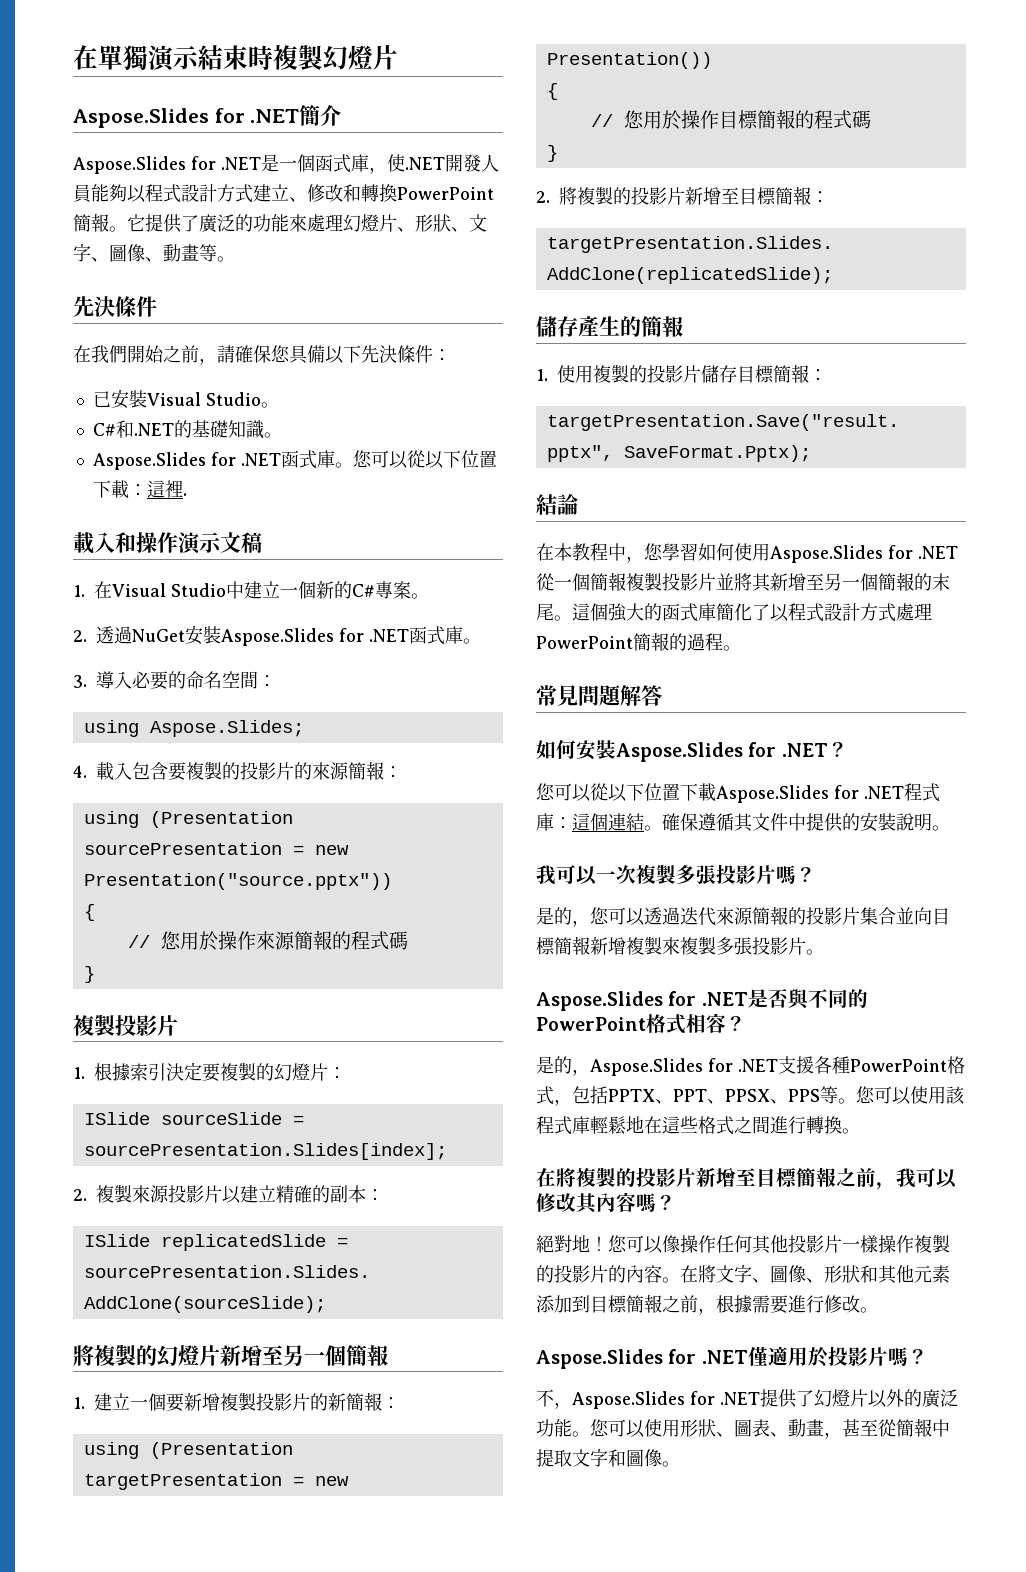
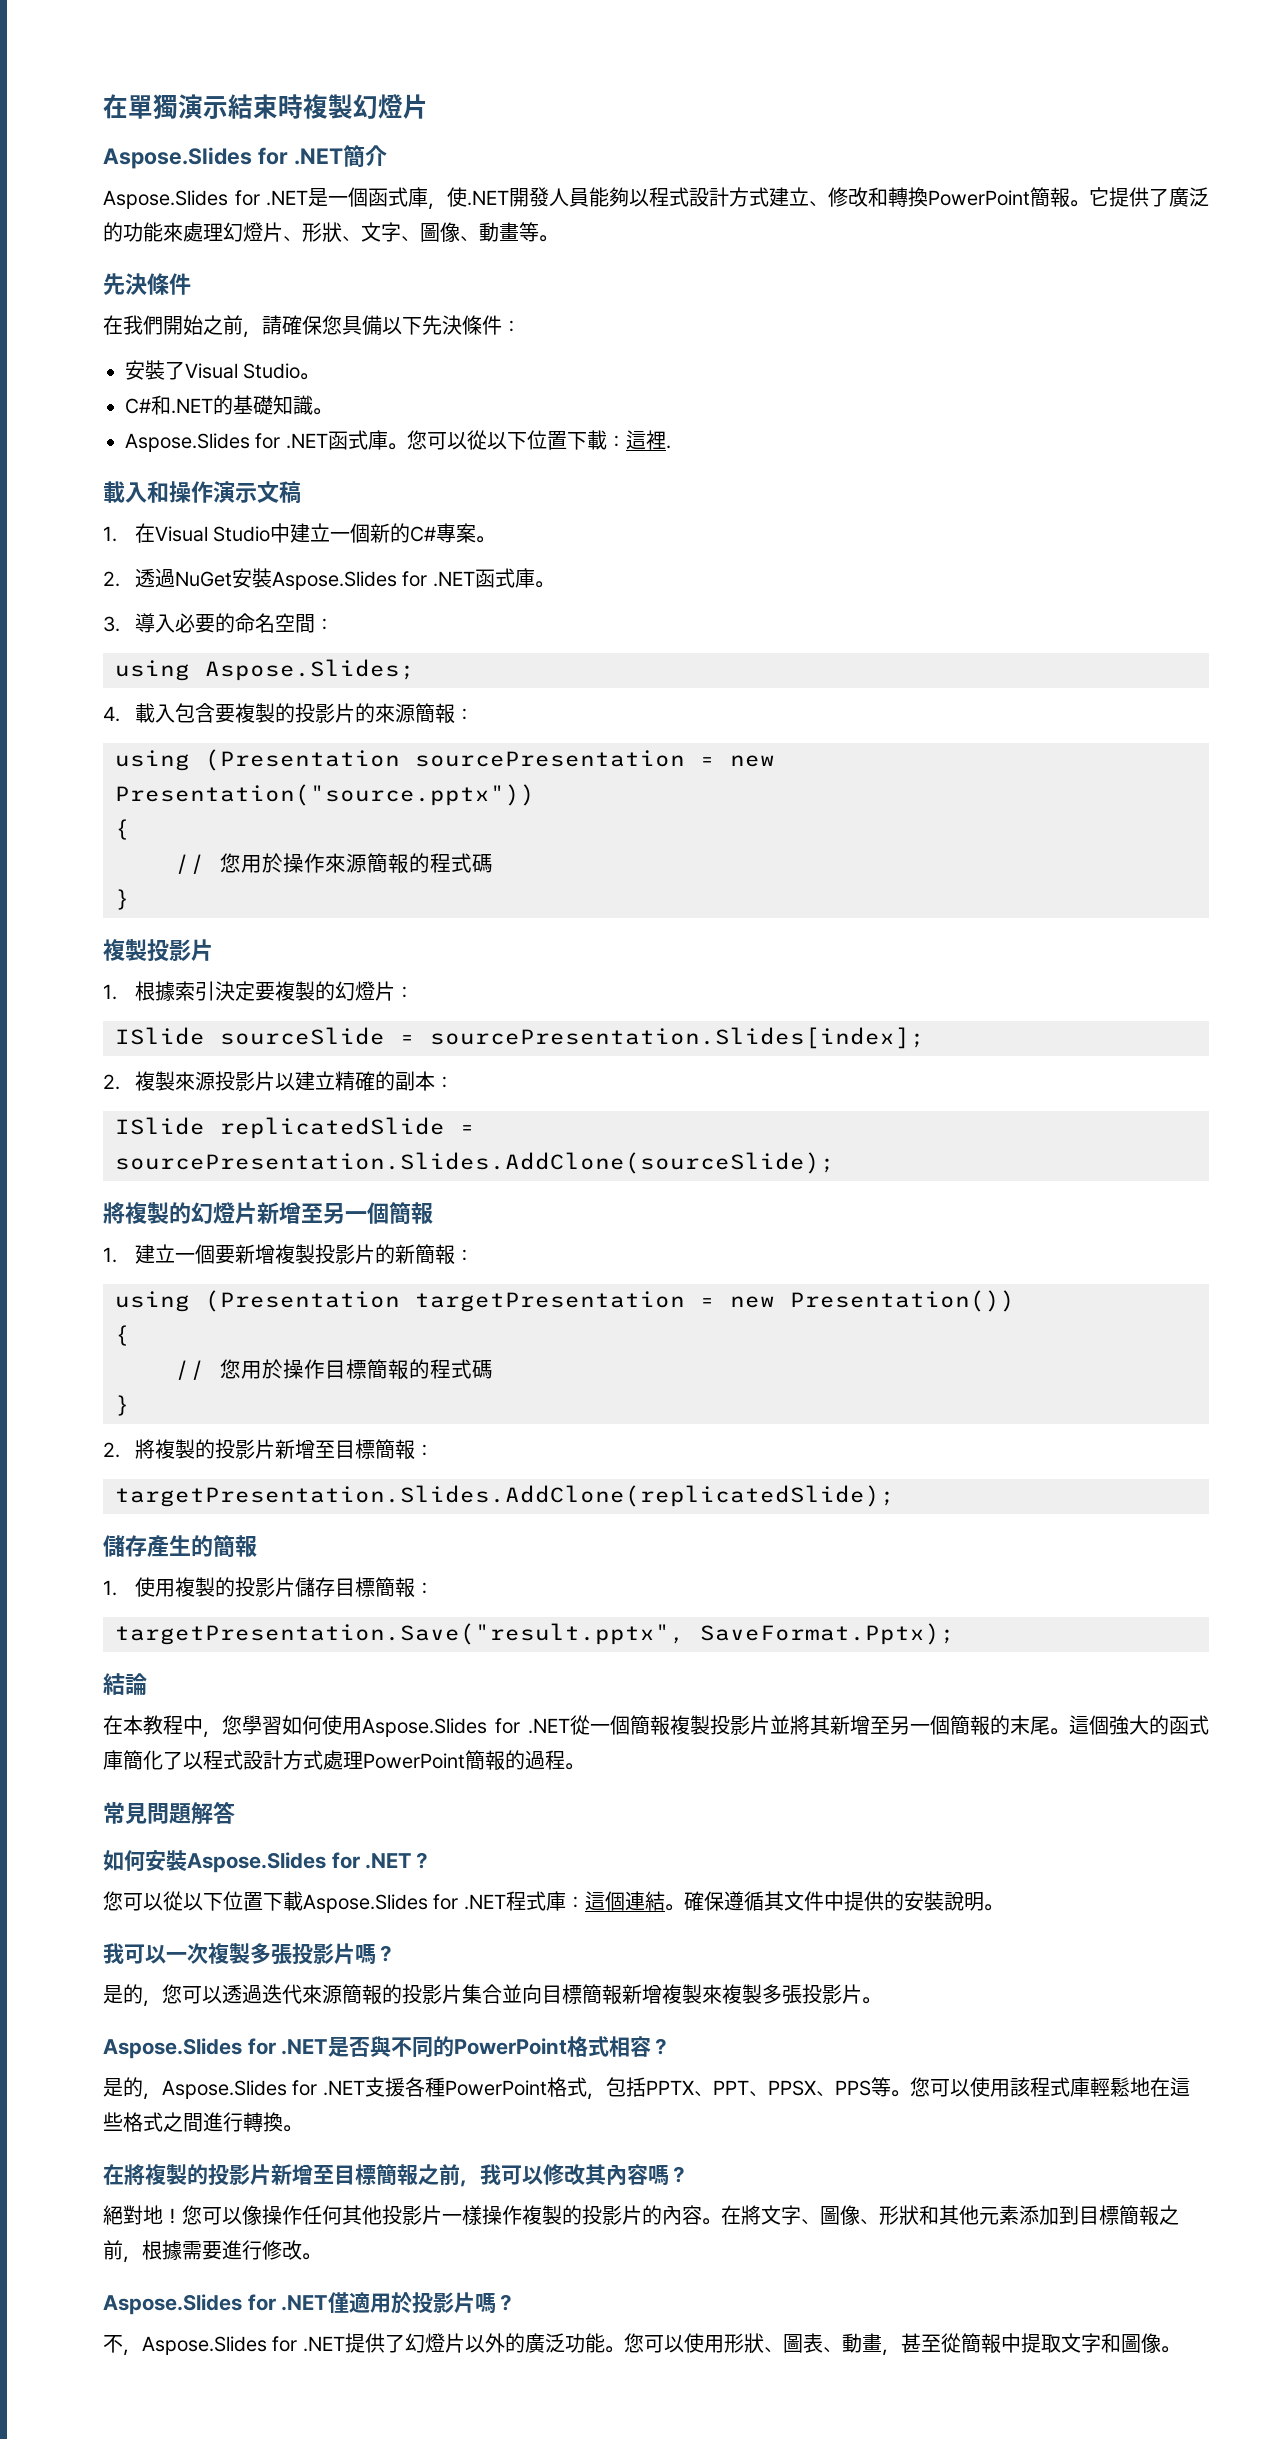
- 已安裝Visual Studio。
+ 安裝了Visual Studio。

